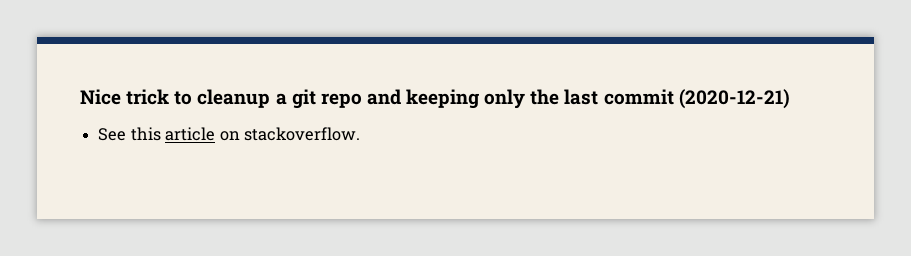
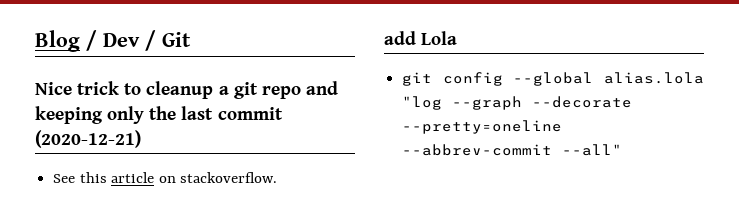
+ Blog / Dev / Git
+ add Lola
+ git config --global alias.lola "log --graph --decorate --pretty=oneline --abbrev-commit --all"

